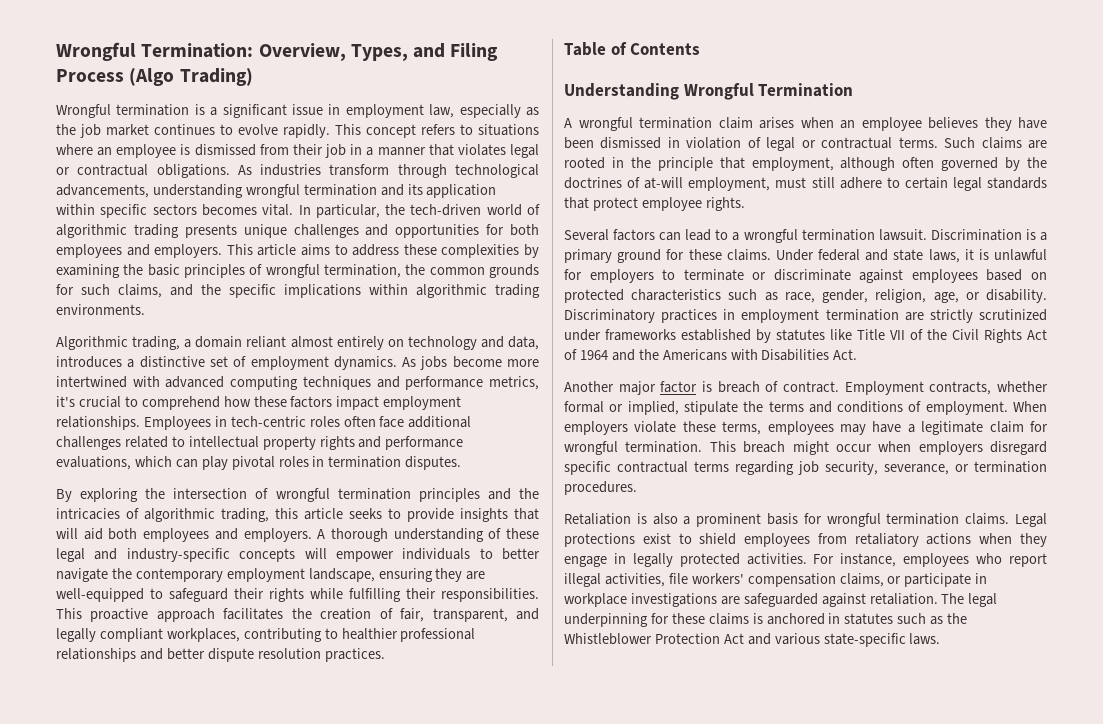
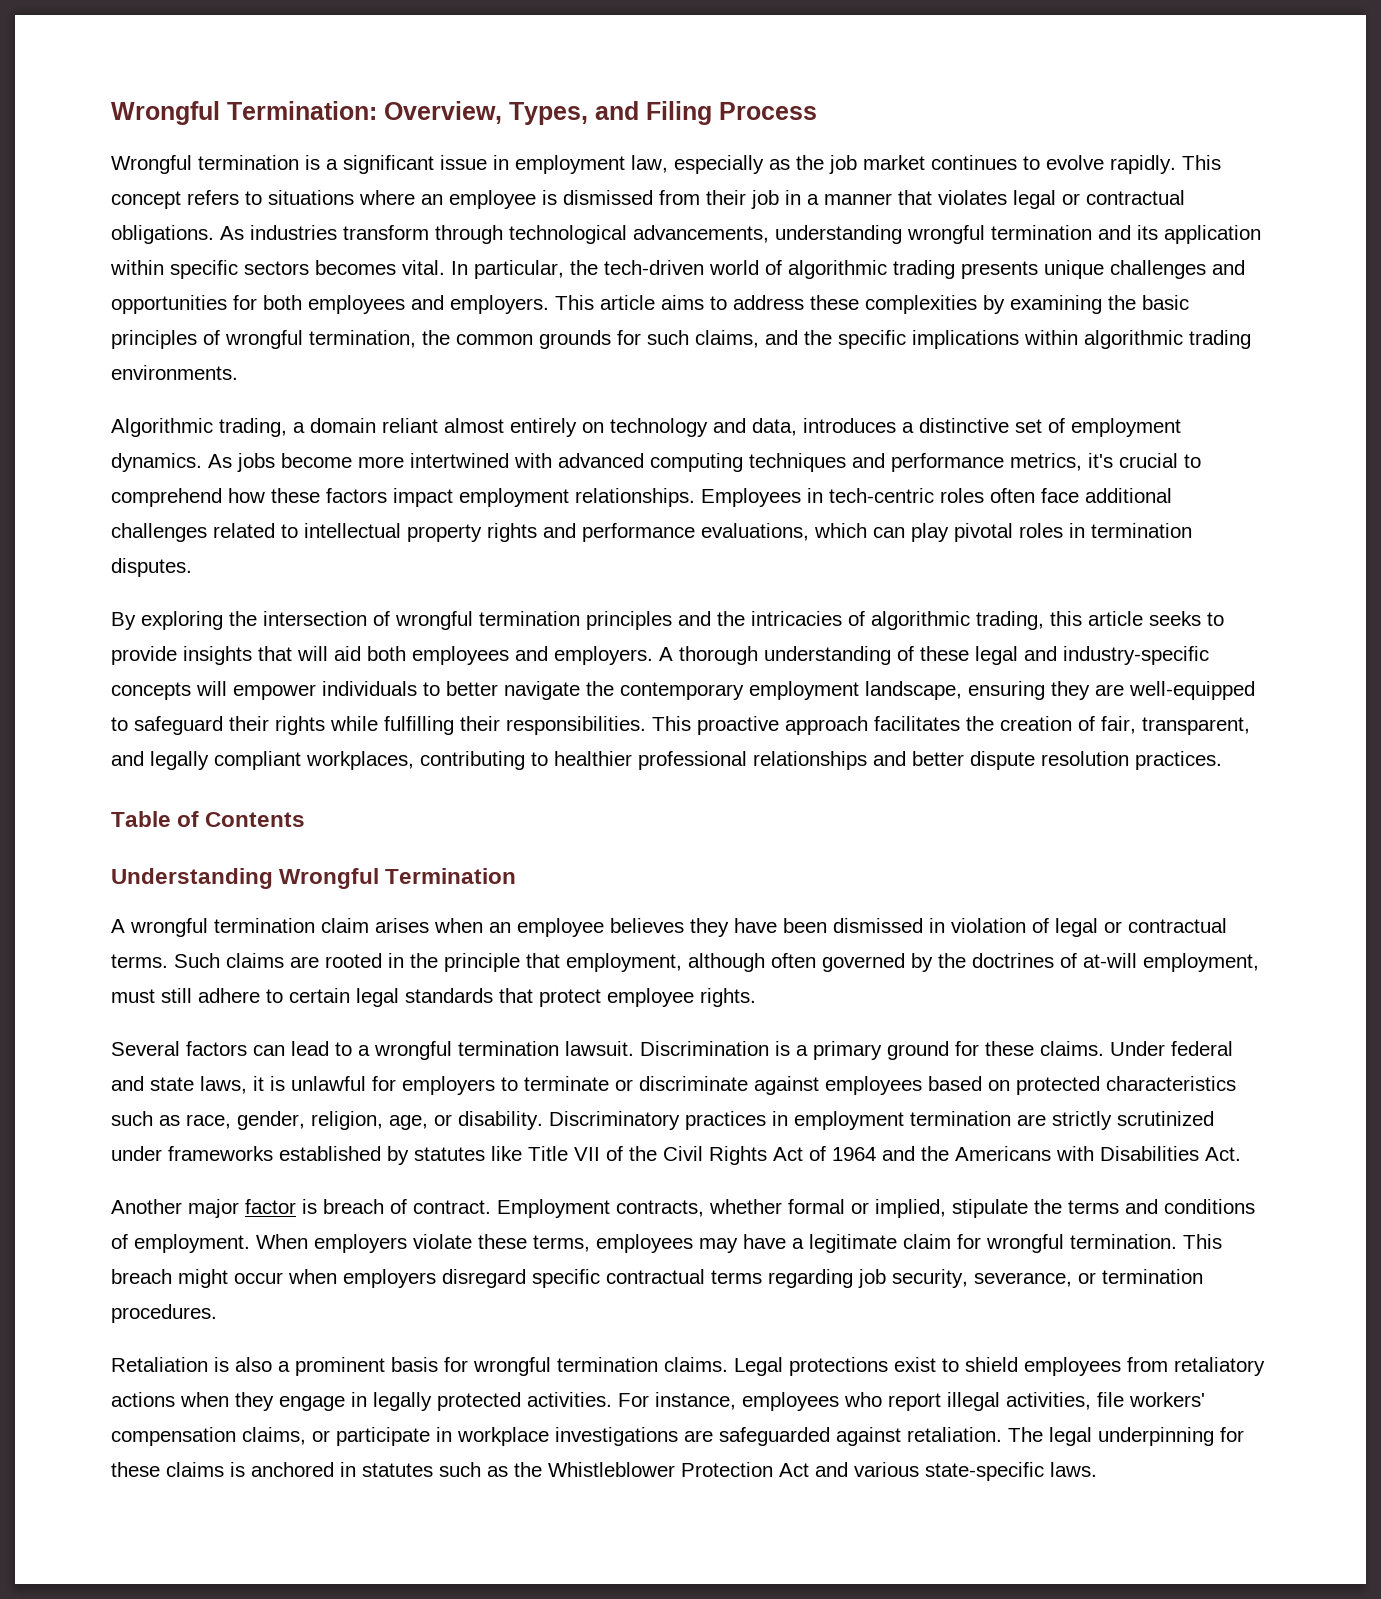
- Wrongful Termination: Overview, Types, and Filing Process (Algo Trading)
+ Wrongful Termination: Overview, Types, and Filing Process

